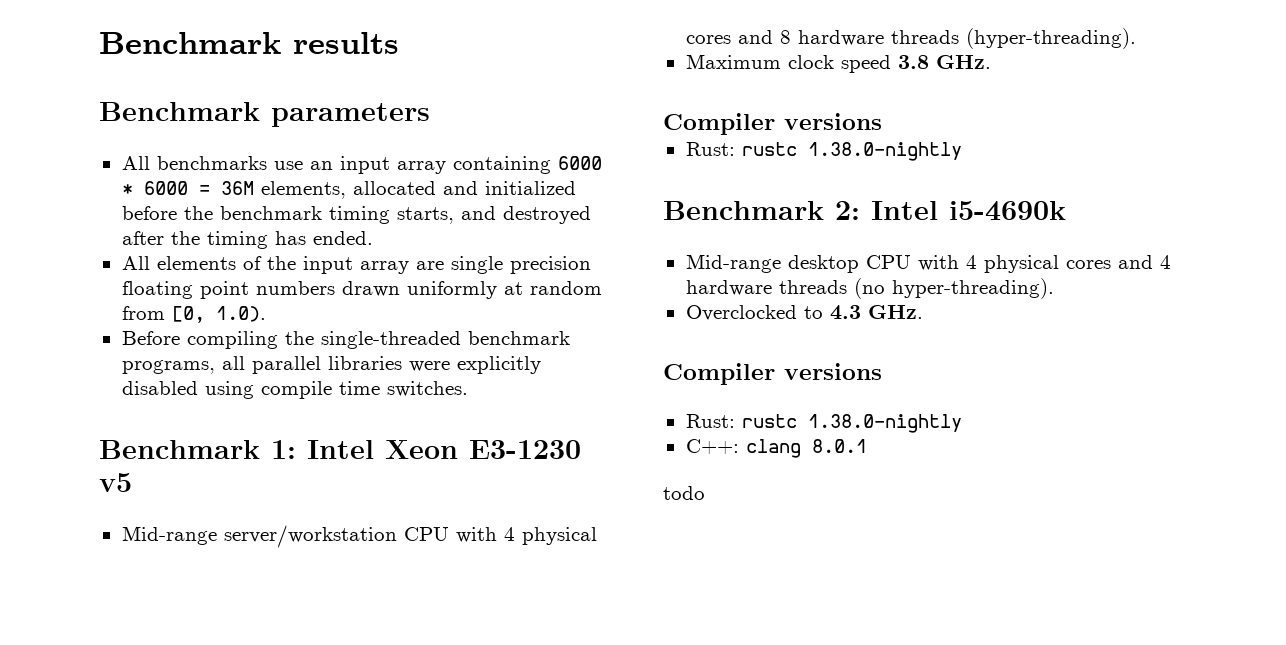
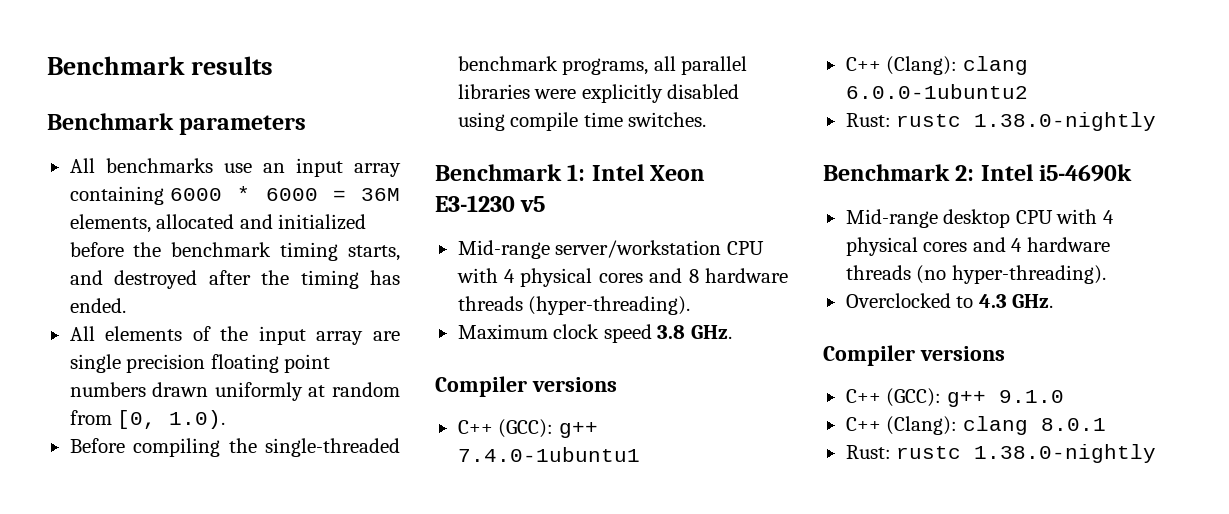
+ C++ (GCC): g++ 7.4.0-1ubuntu1
+ C++ (Clang): clang 6.0.0-1ubuntu2
  Overclocked to 4.3 GHz.
  Compiler versions
+ C++ (GCC): g++ 9.1.0
+ C++ (Clang): clang 8.0.1
  Rust: rustc 1.38.0-nightly
- C++: clang 8.0.1
- todo

